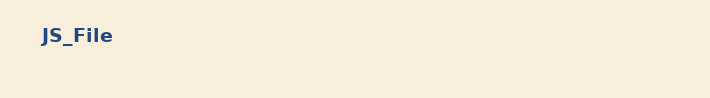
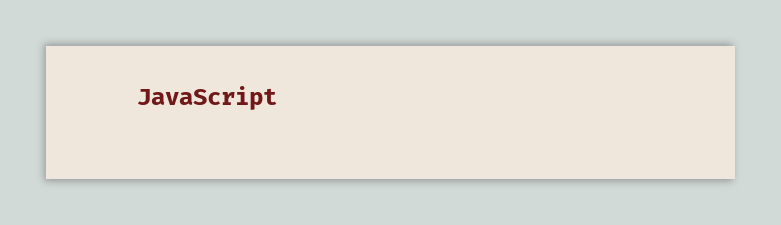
- JS_File
+ JavaScript

